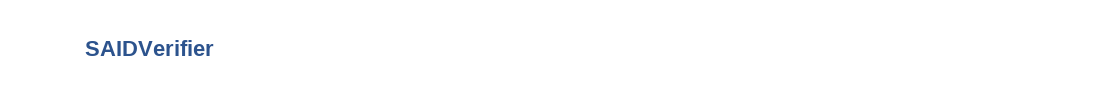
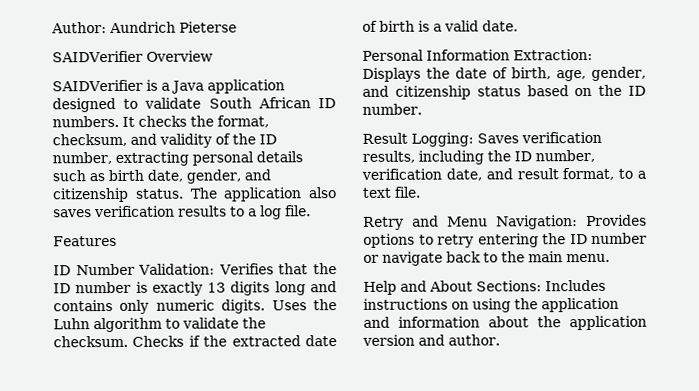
- SAIDVerifier
+ Author: Aundrich Pieterse
+ SAIDVerifier Overview
+ SAIDVerifier is a Java application designed to validate South African ID numbers. It checks the format, checksum, and validity of the ID number, extracting personal details such as birth date, gender, and citizenship status. The application also saves verification results to a log file.
+ Features
+ ID Number Validation: Verifies that the ID number is exactly 13 digits long and contains only numeric digits. Uses the Luhn algorithm to validate the checksum. Checks if the extracted date of birth is a valid date.
+ Personal Information Extraction: Displays the date of birth, age, gender, and citizenship status based on the ID number.
+ Result Logging: Saves verification results, including the ID number, verification date, and result format, to a text file.
+ Retry and Menu Navigation: Provides options to retry entering the ID number or navigate back to the main menu.
+ Help and About Sections: Includes instructions on using the application and information about the application version and author.

